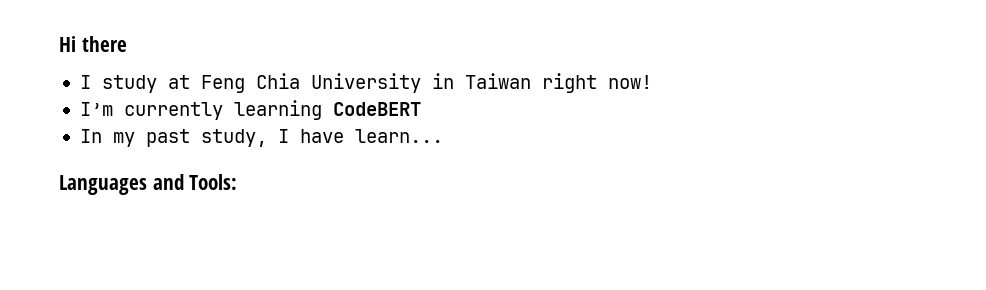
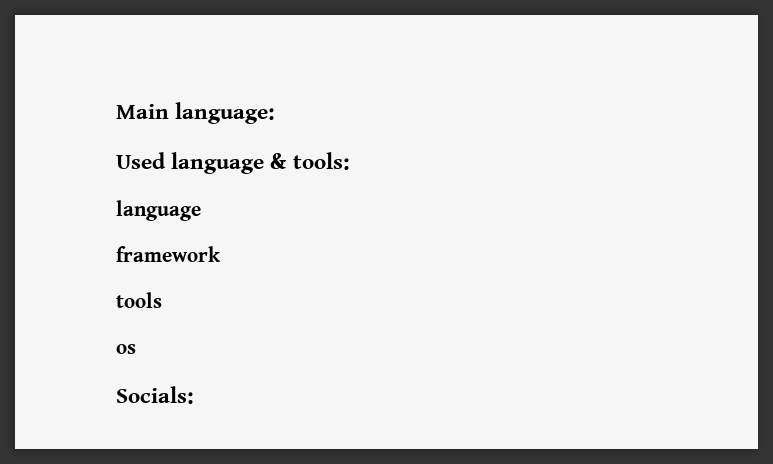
- Hi there
- I study at Feng Chia University in Taiwan right now!
- I’m currently learning CodeBERT
- In my past study, I have learn...
- Languages and Tools:
+ Main language:
+ Used language & tools:
+ language
+ framework
+ tools
+ os
+ Socials:

